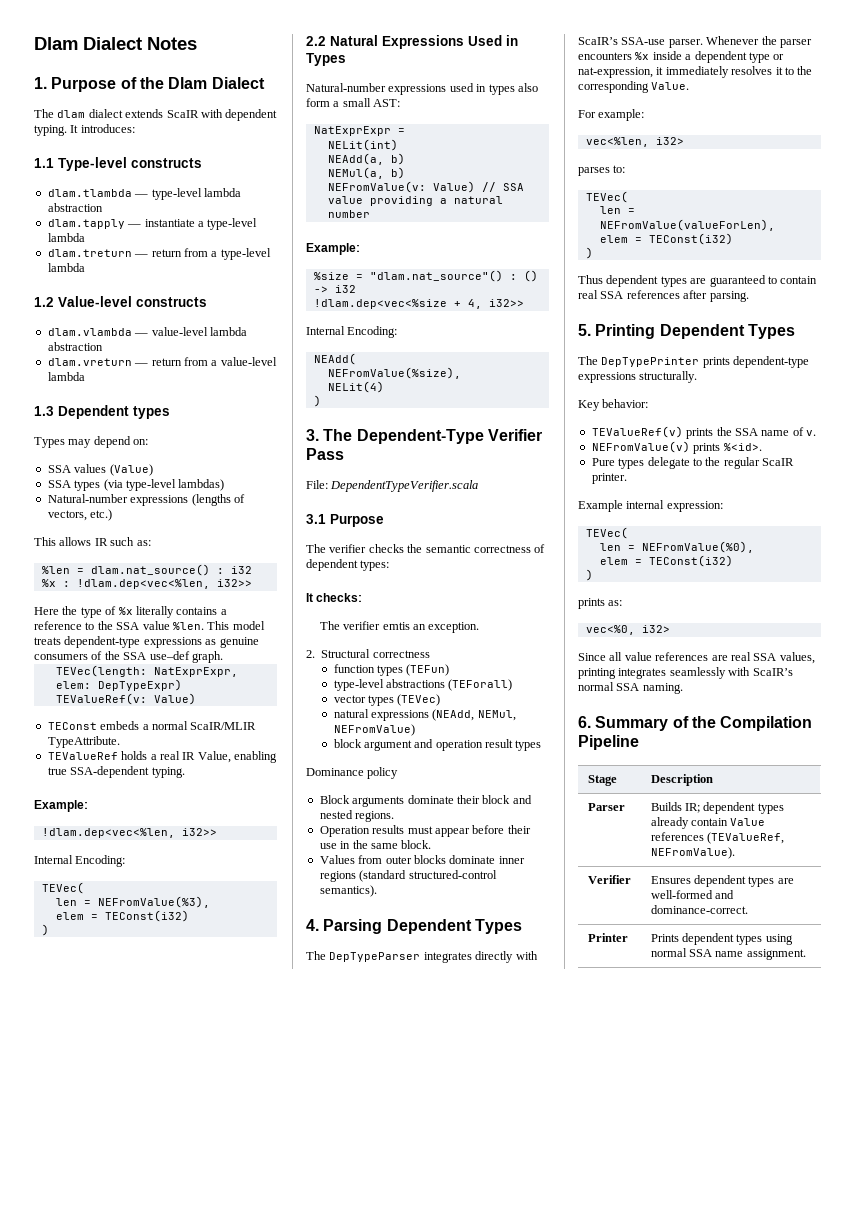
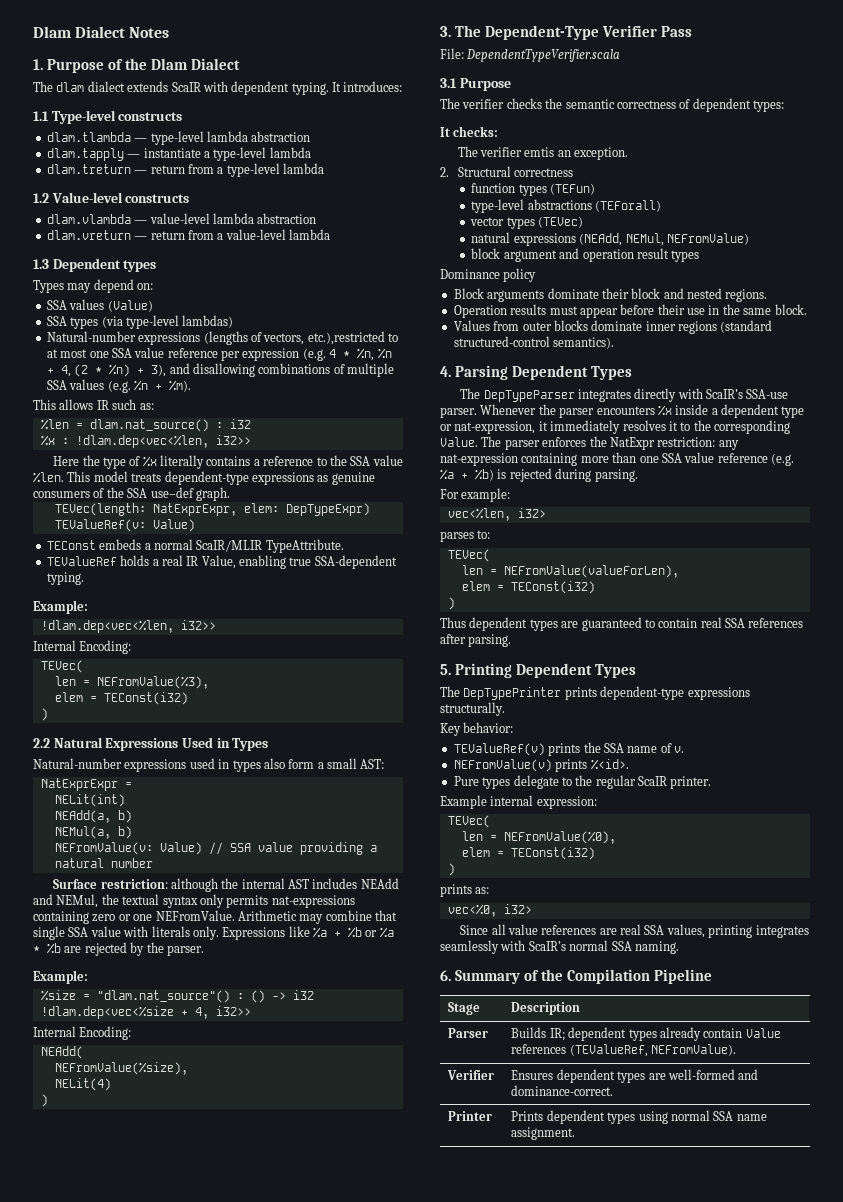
- Natural-number expressions (lengths of vectors, etc.)
+ Natural-number expressions (lengths of vectors, etc.),restricted to at most one SSA value reference per expression (e.g. 4 * %n, %n + 4, (2 * %n) + 3), and disallowing combinations of multiple SSA values (e.g. %n + %m).
+ Surface restriction: although the internal AST includes NEAdd and NEMul, the textual syntax only permits nat-expressions containing zero or one NEFromValue. Arithmetic may combine that single SSA value with literals only. Expressions like %a + %b or %a * %b are rejected by the parser.
+ The parser enforces the NatExpr restriction: any nat-expression containing more than one SSA value reference (e.g. %a + %b) is rejected during parsing.

